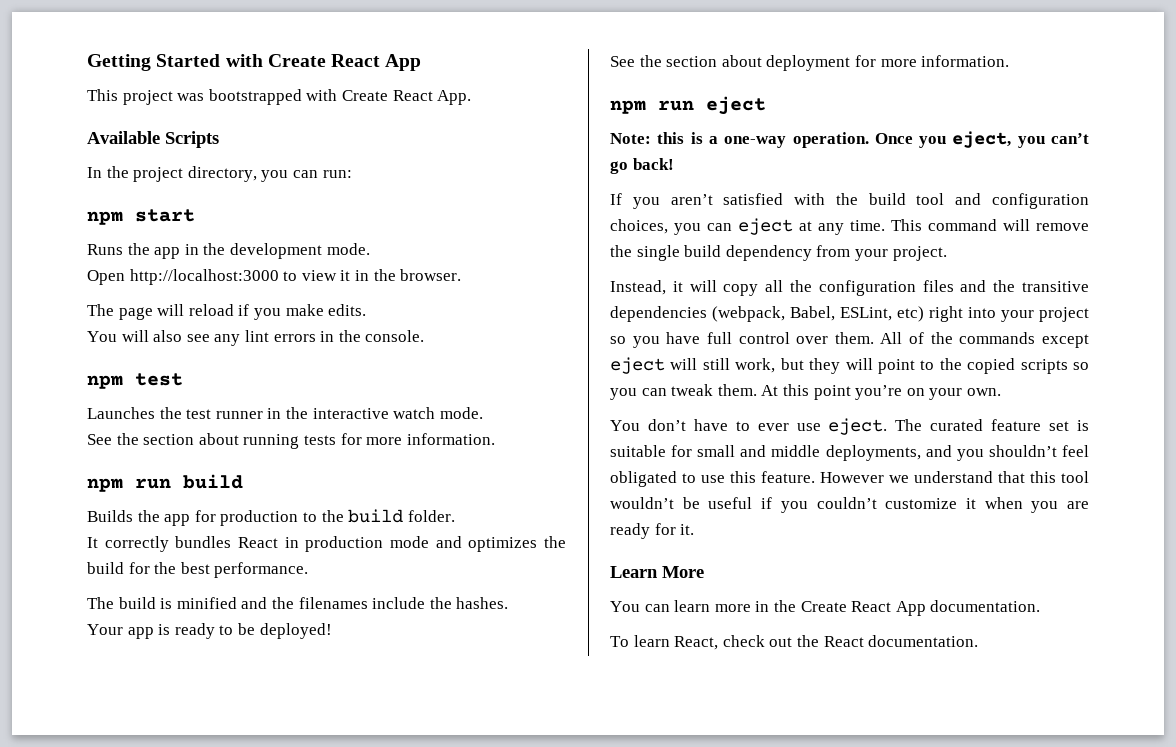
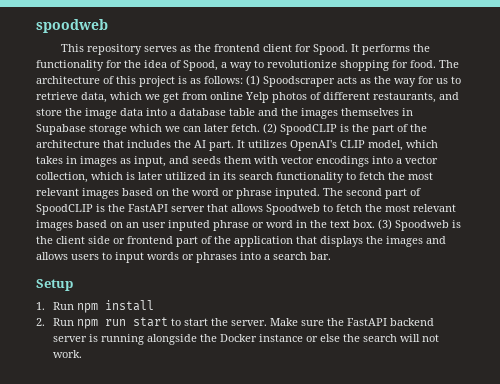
- Getting Started with Create React App
- This project was bootstrapped with Create React App.
- Available Scripts
- In the project directory, you can run:
- npm start
- Runs the app in the development mode.
- Open http://localhost:3000 to view it in the browser.
- The page will reload if you make edits.
- You will also see any lint errors in the console.
- npm test
- Launches the test runner in the interactive watch mode.
- See the section about running tests for more information.
- npm run build
- Builds the app for production to the build folder.
- It correctly bundles React in production mode and optimizes the build for the best performance.
- The build is minified and the filenames include the hashes.
- Your app is ready to be deployed!
- See the section about deployment for more information.
- npm run eject
- Note: this is a one-way operation. Once you eject, you can’t go back!
- If you aren’t satisfied with the build tool and configuration choices, you can eject at any time. This command will remove the single build dependency from your project.
- Instead, it will copy all the configuration files and the transitive dependencies (webpack, Babel, ESLint, etc) right into your project so you have full control over them. All of the commands except eject will still work, but they will point to the copied scripts so you can tweak them. At this point you’re on your own.
- You don’t have to ever use eject. The curated feature set is suitable for small and middle deployments, and you shouldn’t feel obligated to use this feature. However we understand that this tool wouldn’t be useful if you couldn’t customize it when you are ready for it.
- Learn More
- You can learn more in the Create React App documentation.
- To learn React, check out the React documentation.
+ spoodweb
+ This repository serves as the frontend client for Spood. It performs the functionality for the idea of Spood, a way to revolutionize shopping for food. The architecture of this project is as follows: (1) Spoodscraper acts as the way for us to retrieve data, which we get from online Yelp photos of different restaurants, and store the image data into a database table and the images themselves in Supabase storage which we can later fetch. (2) SpoodCLIP is the part of the architecture that includes the AI part. It utilizes OpenAI's CLIP model, which takes in images as input, and seeds them with vector encodings into a vector collection, which is later utilized in its search functionality to fetch the most relevant images based on the word or phrase inputed. The second part of SpoodCLIP is the FastAPI server that allows Spoodweb to fetch the most relevant images based on an user inputed phrase or word in the text box. (3) Spoodweb is the client side or frontend part of the application that displays the images and allows users to input words or phrases into a search bar.
+ Setup
+ 1. Run npm install
+ 2. Run npm run start to start the server. Make sure the FastAPI backend server is running alongside the Docker instance or else the search will not work.

